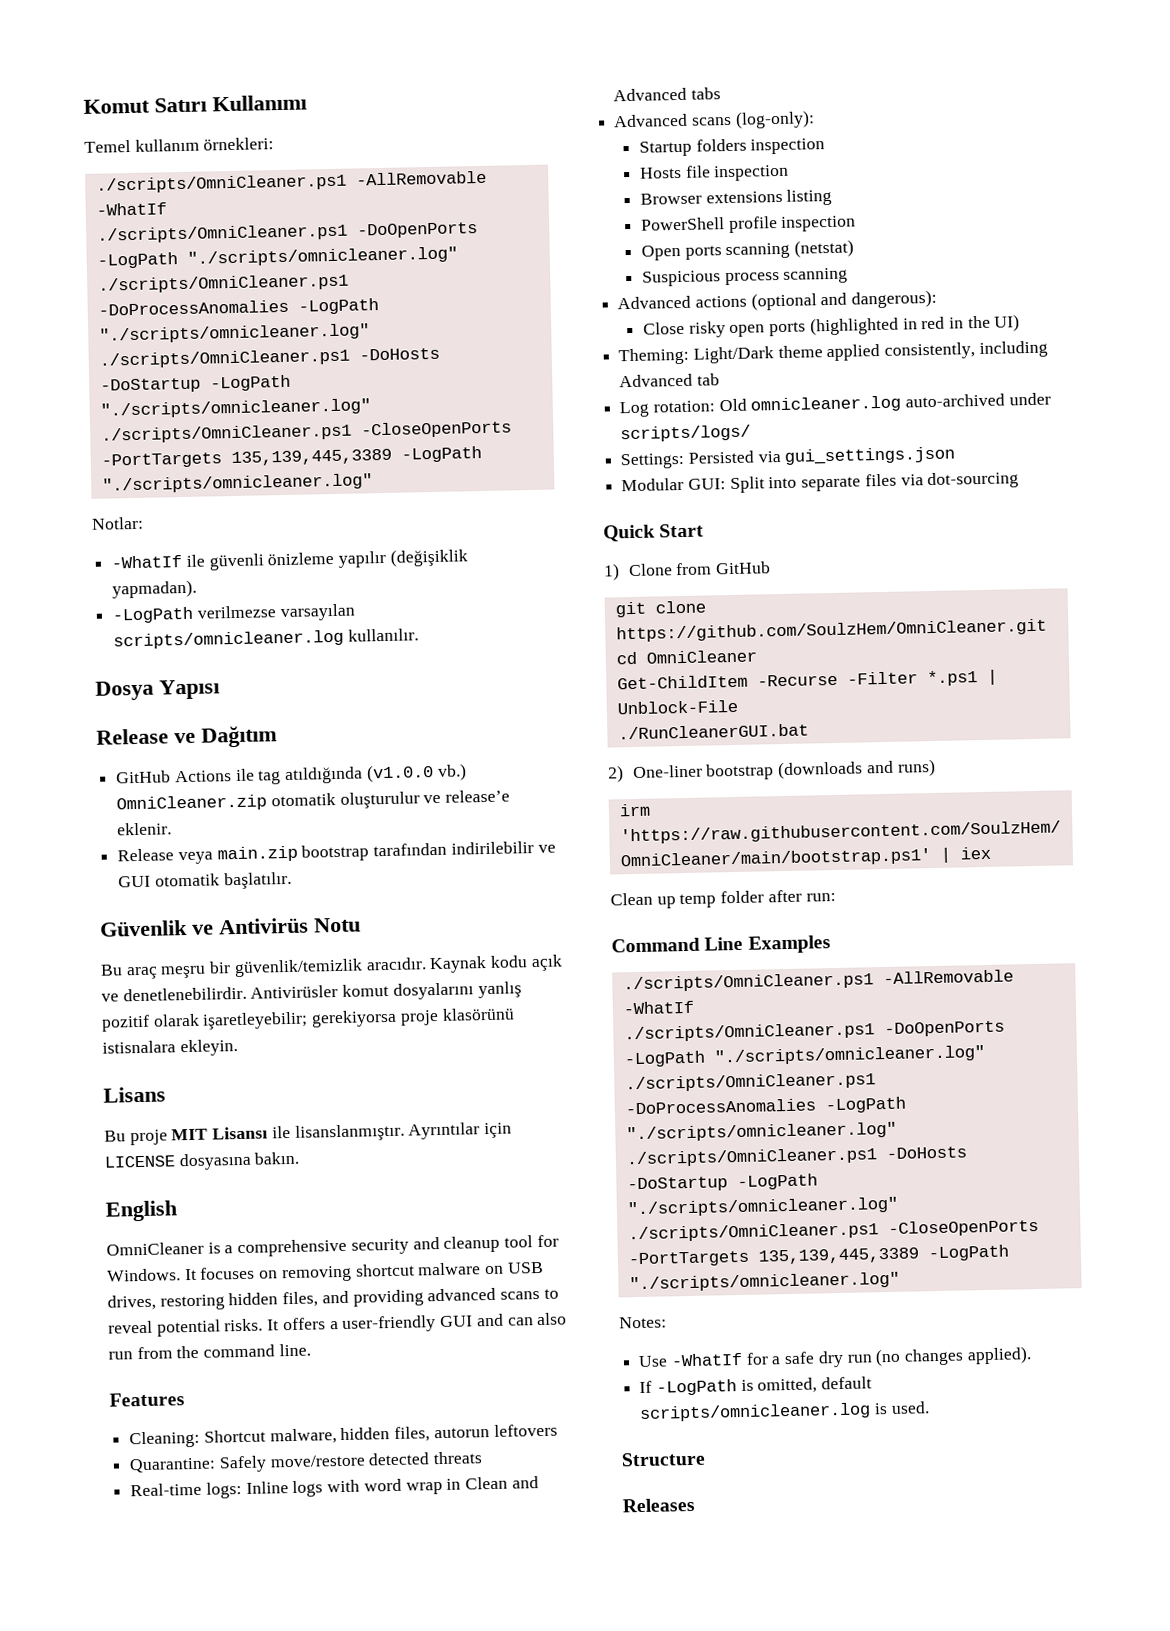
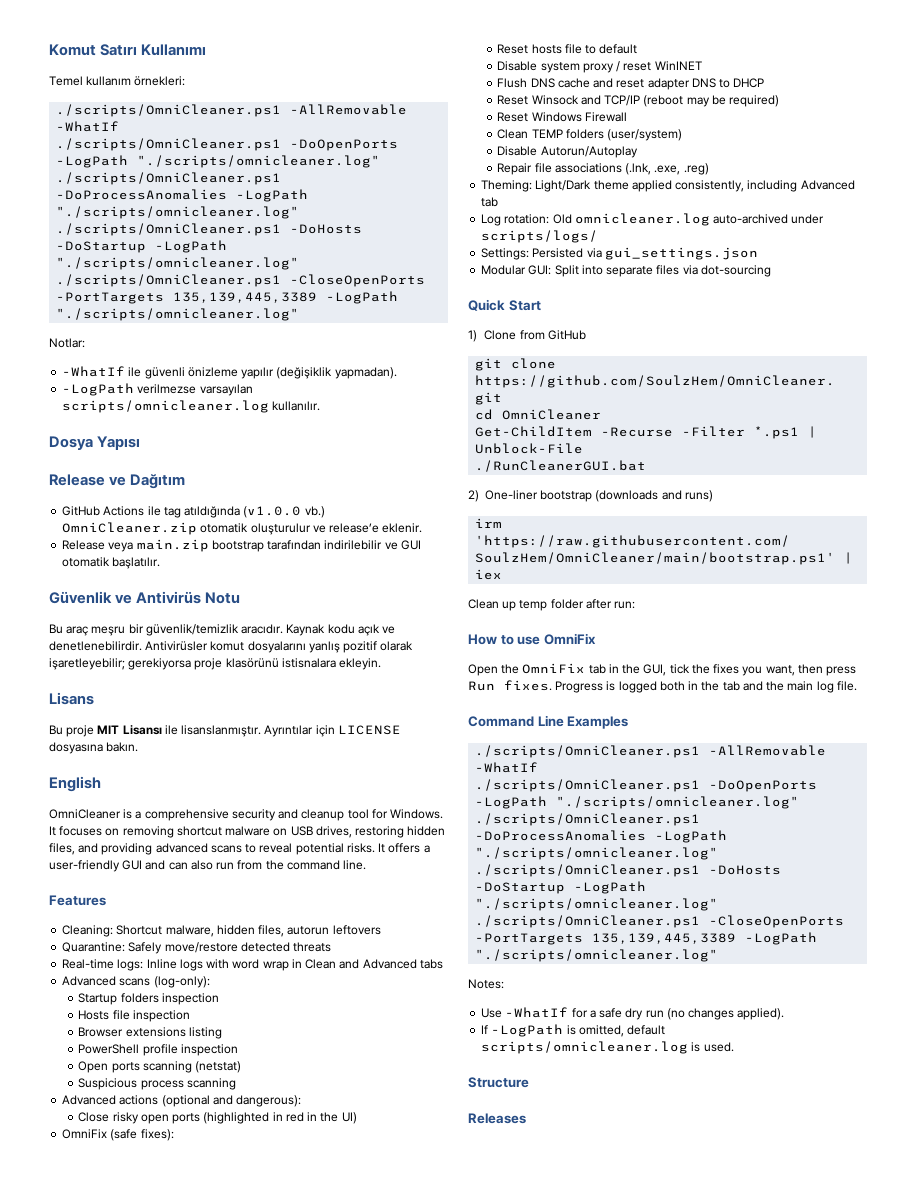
+ OmniFix (safe fixes):
+ Reset hosts file to default
+ Disable system proxy / reset WinINET
+ Flush DNS cache and reset adapter DNS to DHCP
+ Reset Winsock and TCP/IP (reboot may be required)
+ Reset Windows Firewall
+ Clean TEMP folders (user/system)
+ Disable Autorun/Autoplay
+ Repair file associations (.lnk, .exe, .reg)
+ How to use OmniFix
+ Open the OmniFix tab in the GUI, tick the fixes you want, then press Run fixes. Progress is logged both in the tab and the main log file.

